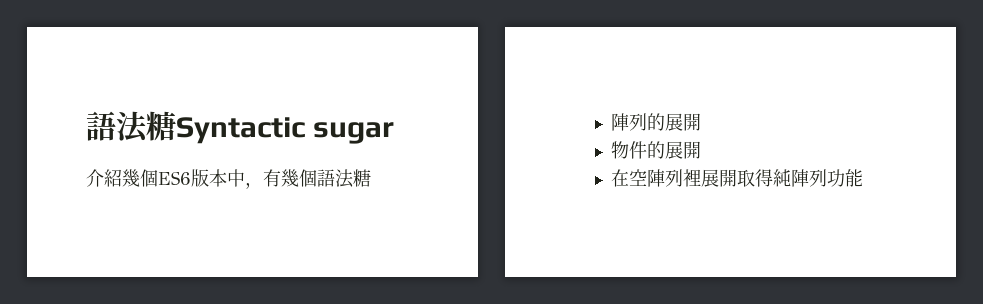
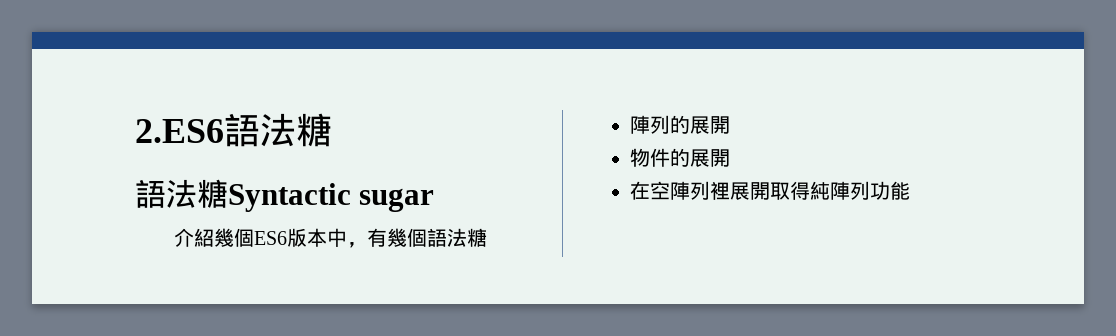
+ 2.ES6語法糖

